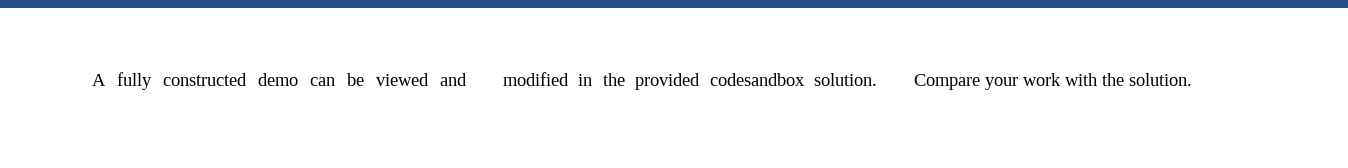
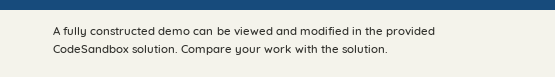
- A fully constructed demo can be viewed and modified in the provided codesandbox solution.
+ A fully constructed demo can be viewed and modified in the provided CodeSandbox solution.

